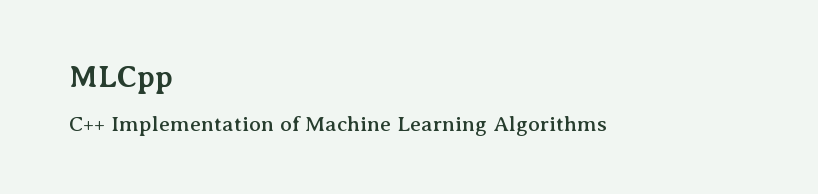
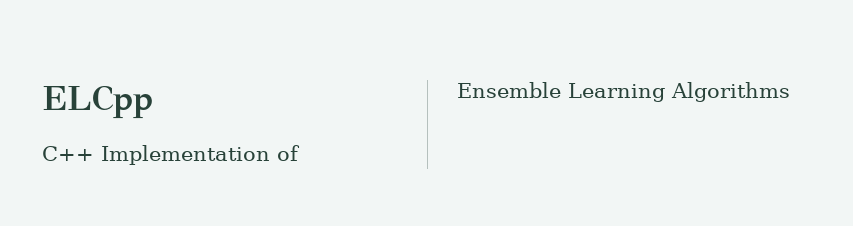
- MLCpp
+ ELCpp
- C++ Implementation of Machine Learning Algorithms
+ C++ Implementation of Ensemble Learning Algorithms

